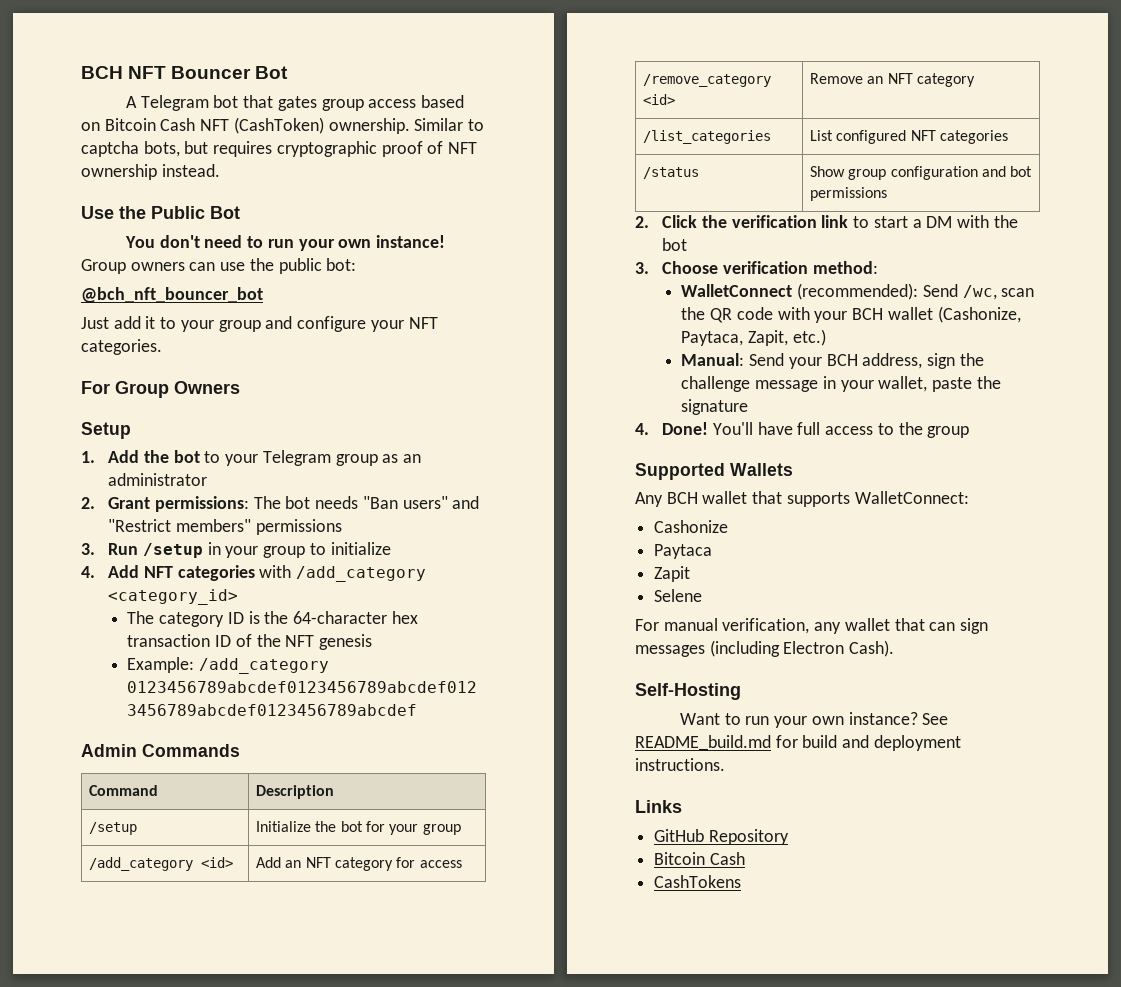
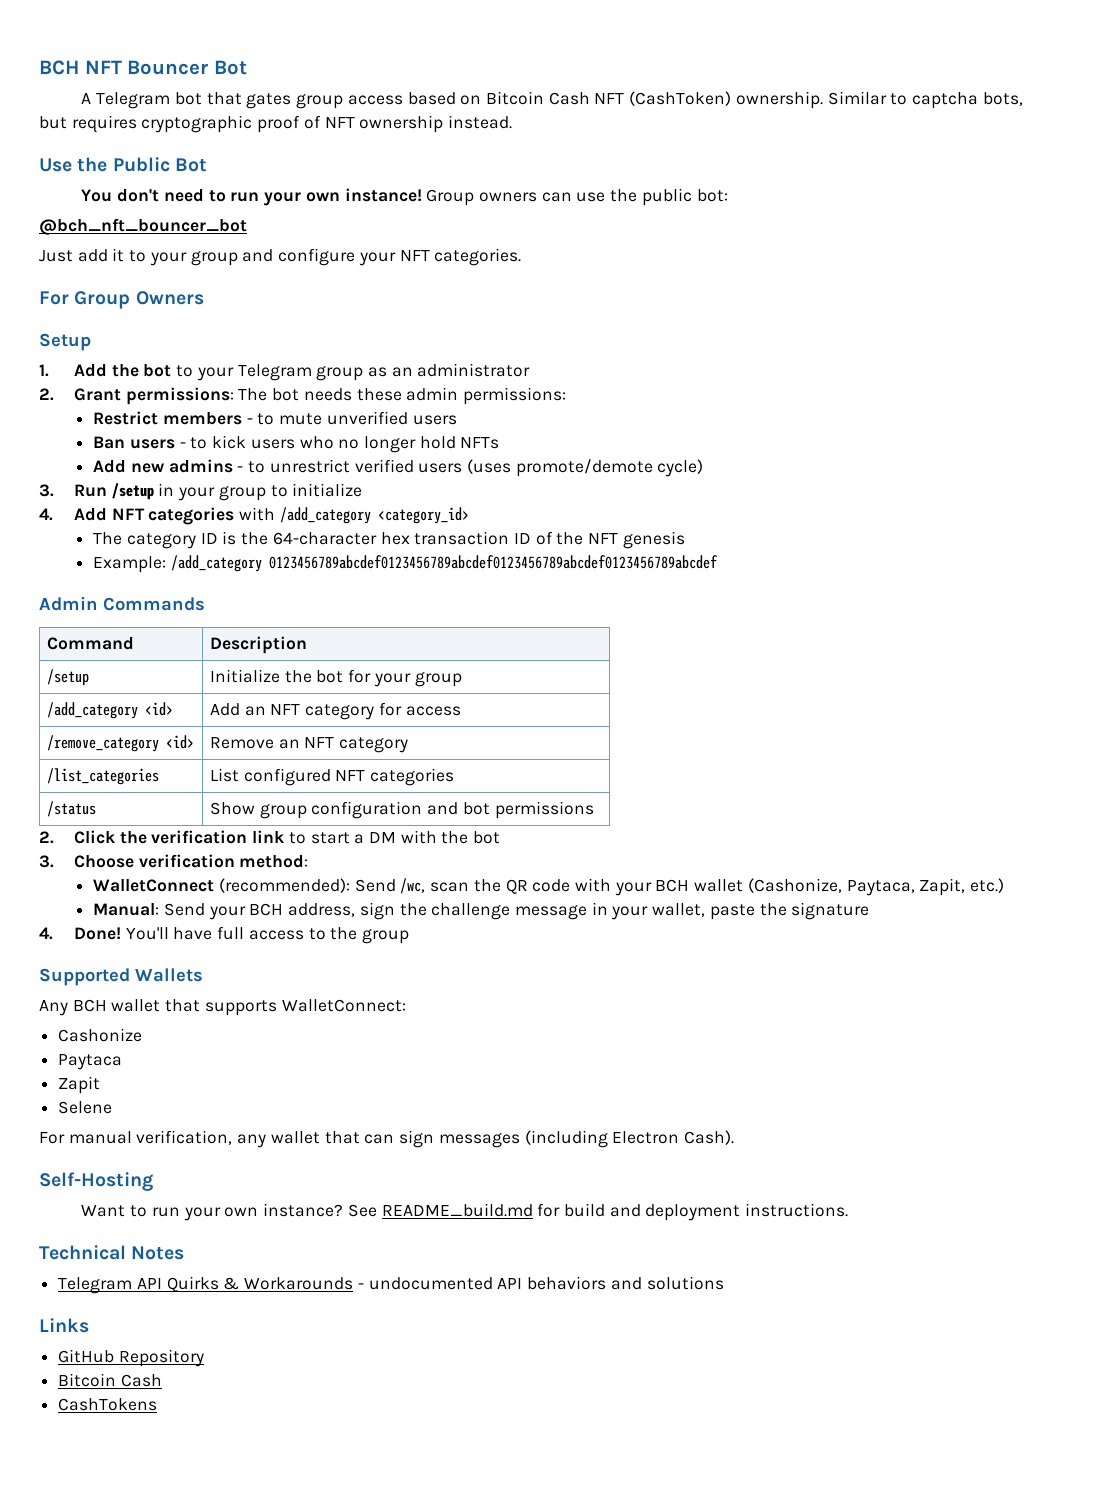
- 2. Grant permissions: The bot needs "Ban users" and "Restrict members" permissions
+ 2. Grant permissions: The bot needs these admin permissions:
+ Restrict members - to mute unverified users
+ Ban users - to kick users who no longer hold NFTs
+ Add new admins - to unrestrict verified users (uses promote/demote cycle)
+ Technical Notes
+ Telegram API Quirks & Workarounds - undocumented API behaviors and solutions

